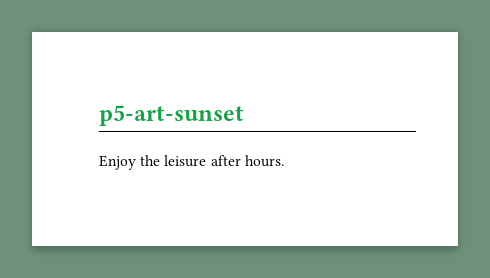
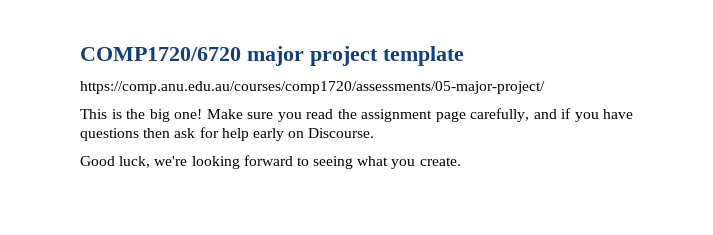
- p5-art-sunset
- Enjoy the leisure after hours.
+ COMP1720/6720 major project template
+ https://comp.anu.edu.au/courses/comp1720/assessments/05-major-project/
+ This is the big one! Make sure you read the assignment page carefully, and if you have questions then ask for help early on Discourse.
+ Good luck, we're looking forward to seeing what you create.

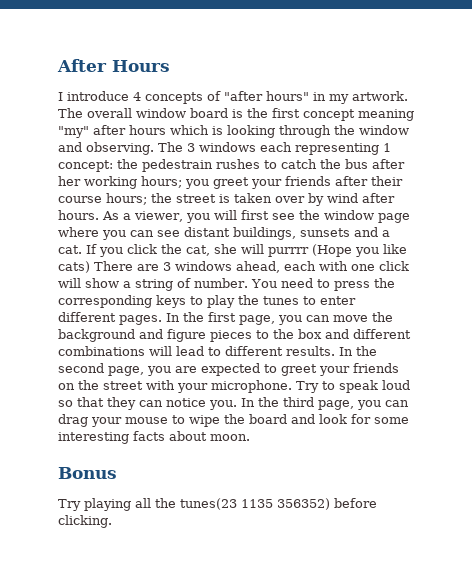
- COMP1720/6720 major project template
- https://comp.anu.edu.au/courses/comp1720/assessments/05-major-project/
- This is the big one! Make sure you read the assignment page carefully, and if you have questions then ask for help early on Discourse.
- Good luck, we're looking forward to seeing what you create.
+ After Hours
+ I introduce 4 concepts of "after hours" in my artwork. The overall window board is the first concept meaning "my" after hours which is looking through the window and observing. The 3 windows each representing 1 concept: the pedestrain rushes to catch the bus after her working hours; you greet your friends after their course hours; the street is taken over by wind after hours. As a viewer, you will first see the window page where you can see distant buildings, sunsets and a cat. If you click the cat, she will purrrr (Hope you like cats) There are 3 windows ahead, each with one click will show a string of number. You need to press the corresponding keys to play the tunes to enter different pages. In the first page, you can move the background and figure pieces to the box and different combinations will lead to different results. In the second page, you are expected to greet your friends on the street with your microphone. Try to speak loud so that they can notice you. In the third page, you can drag your mouse to wipe the board and look for some interesting facts about moon.
+ Bonus
+ Try playing all the tunes(23 1135 356352) before clicking.

